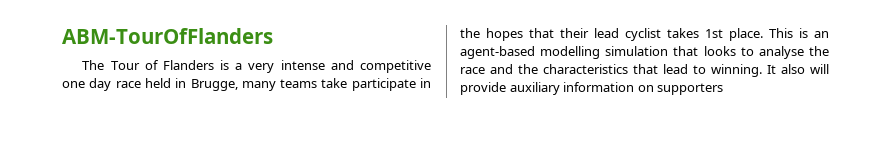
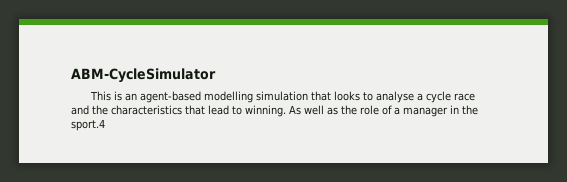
- ABM-TourOfFlanders
- The Tour of Flanders is a very intense and competitive one day race held in Brugge, many teams take participate in the hopes that their lead cyclist takes 1st place. This is an agent-based modelling simulation that looks to analyse the race and the characteristics that lead to winning.
+ ABM-CycleSimulator
+ This is an agent-based modelling simulation that looks to analyse a cycle race and the characteristics that lead to winning.
- It also will provide auxiliary information on supporters
+ As well as the role of a manager in the sport.4

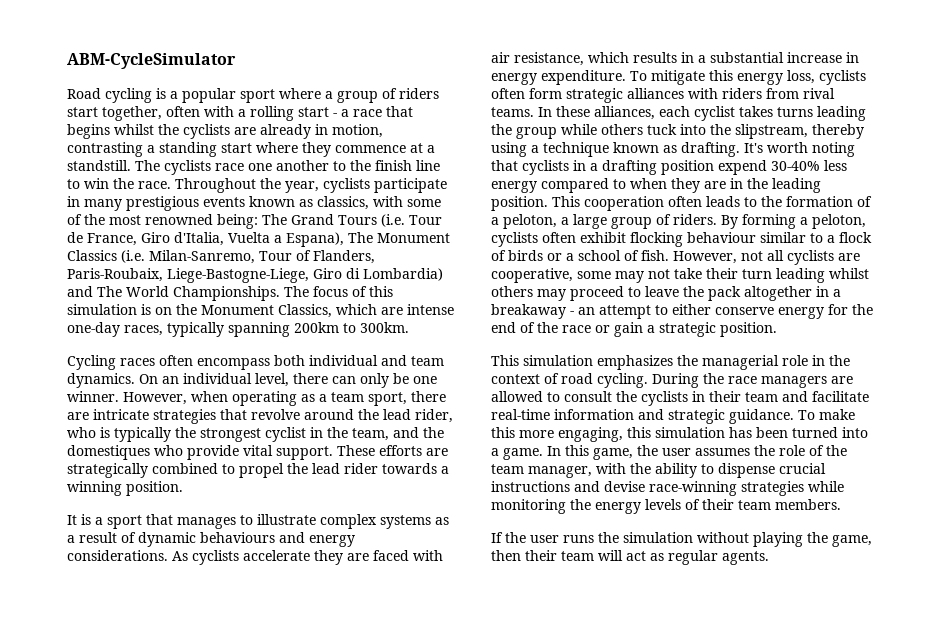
- This is an agent-based modelling simulation that looks to analyse a cycle race and the characteristics that lead to winning. As well as the role of a manager in the sport.4
+ Road cycling is a popular sport where a group of riders start together, often with a rolling start - a race that begins whilst the cyclists are already in motion, contrasting a standing start where they commence at a standstill. The cyclists race one another to the finish line to win the race. Throughout the year, cyclists participate in many prestigious events known as classics, with some of the most renowned being: The Grand Tours (i.e. Tour de France, Giro d'Italia, Vuelta a Espana), The Monument Classics (i.e. Milan-Sanremo, Tour of Flanders, Paris-Roubaix, Liege-Bastogne-Liege, Giro di Lombardia) and The World Championships. The focus of this simulation is on the Monument Classics, which are intense one-day races, typically spanning 200km to 300km.
+ Cycling races often encompass both individual and team dynamics. On an individual level, there can only be one winner. However, when operating as a team sport, there are intricate strategies that revolve around the lead rider, who is typically the strongest cyclist in the team, and the domestiques who provide vital support. These efforts are strategically combined to propel the lead rider towards a winning position.
+ It is a sport that manages to illustrate complex systems as a result of dynamic behaviours and energy considerations. As cyclists accelerate they are faced with air resistance, which results in a substantial increase in energy expenditure. To mitigate this energy loss, cyclists often form strategic alliances with riders from rival teams. In these alliances, each cyclist takes turns leading the group while others tuck into the slipstream, thereby using a technique known as drafting. It's worth noting that cyclists in a drafting position expend 30-40% less energy compared to when they are in the leading position. This cooperation often leads to the formation of a peloton, a large group of riders. By forming a peloton, cyclists often exhibit flocking behaviour similar to a flock of birds or a school of fish. However, not all cyclists are cooperative, some may not take their turn leading whilst others may proceed to leave the pack altogether in a breakaway - an attempt to either conserve energy for the end of the race or gain a strategic position.
+ This simulation emphasizes the managerial role in the context of road cycling. During the race managers are allowed to consult the cyclists in their team and facilitate real-time information and strategic guidance. To make this more engaging, this simulation has been turned into a game. In this game, the user assumes the role of the team manager, with the ability to dispense crucial instructions and devise race-winning strategies while monitoring the energy levels of their team members.
+ If the user runs the simulation without playing the game, then their team will act as regular agents.

